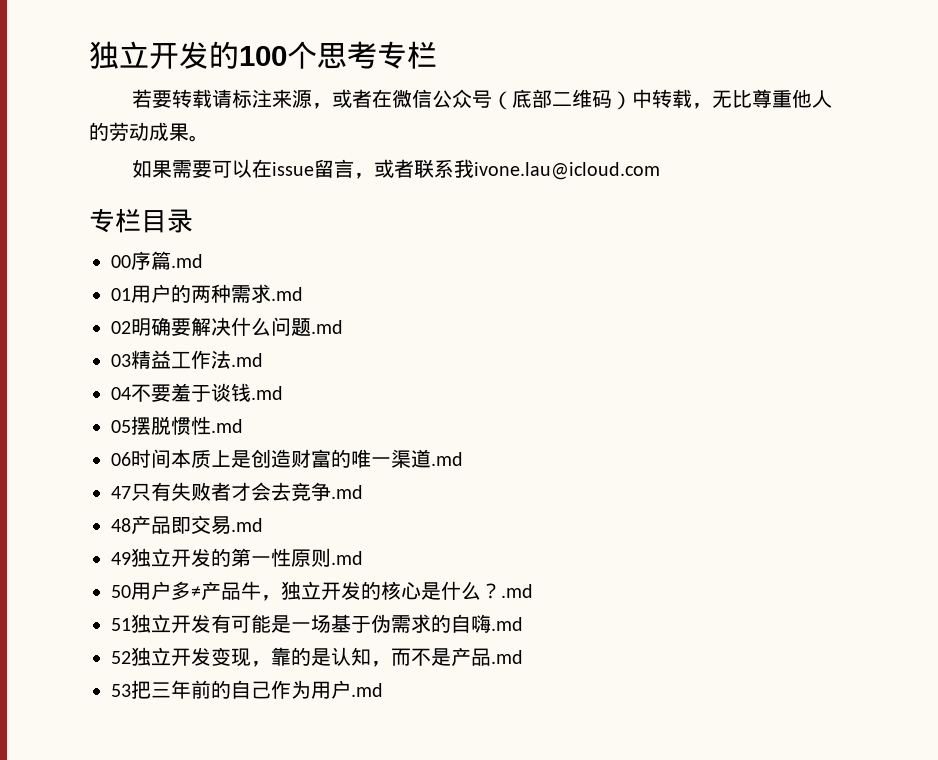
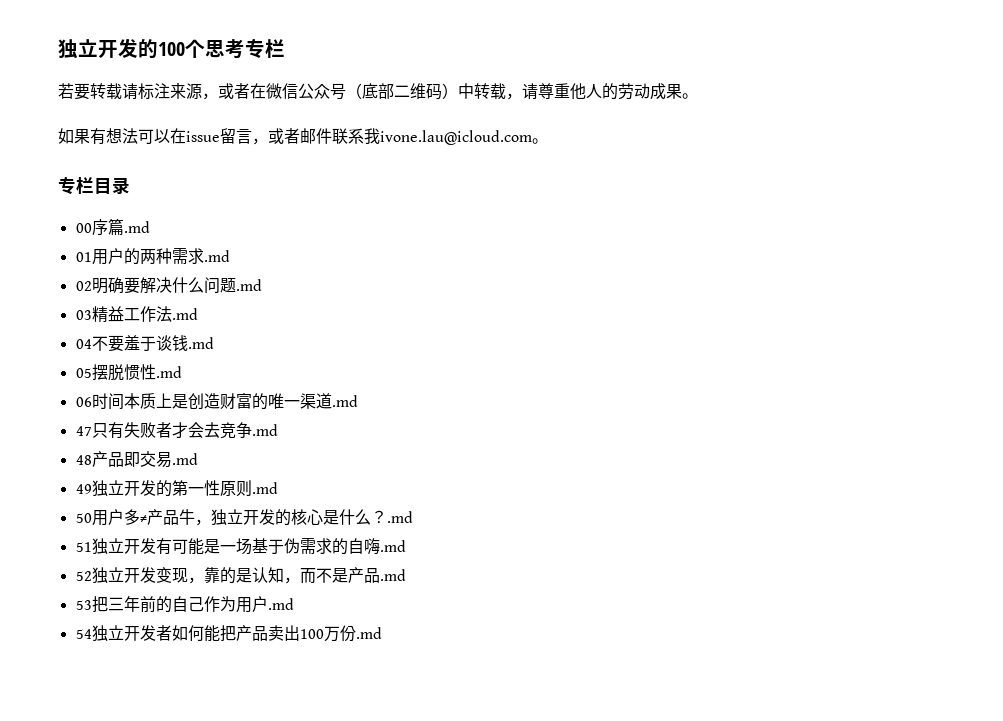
- 若要转载请标注来源，或者在微信公众号（底部二维码）中转载，无比尊重他人的劳动成果。
+ 若要转载请标注来源，或者在微信公众号（底部二维码）中转载，请尊重他人的劳动成果。
- 如果需要可以在issue留言，或者联系我ivone.lau@icloud.com
+ 如果有想法可以在issue留言，或者邮件联系我ivone.lau@icloud.com。
+ 54独立开发者如何能把产品卖出100万份.md

